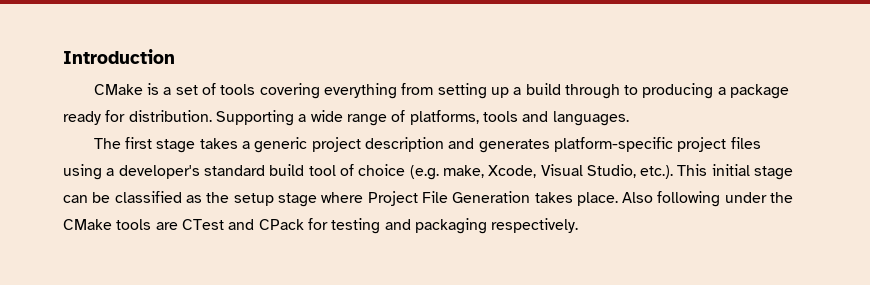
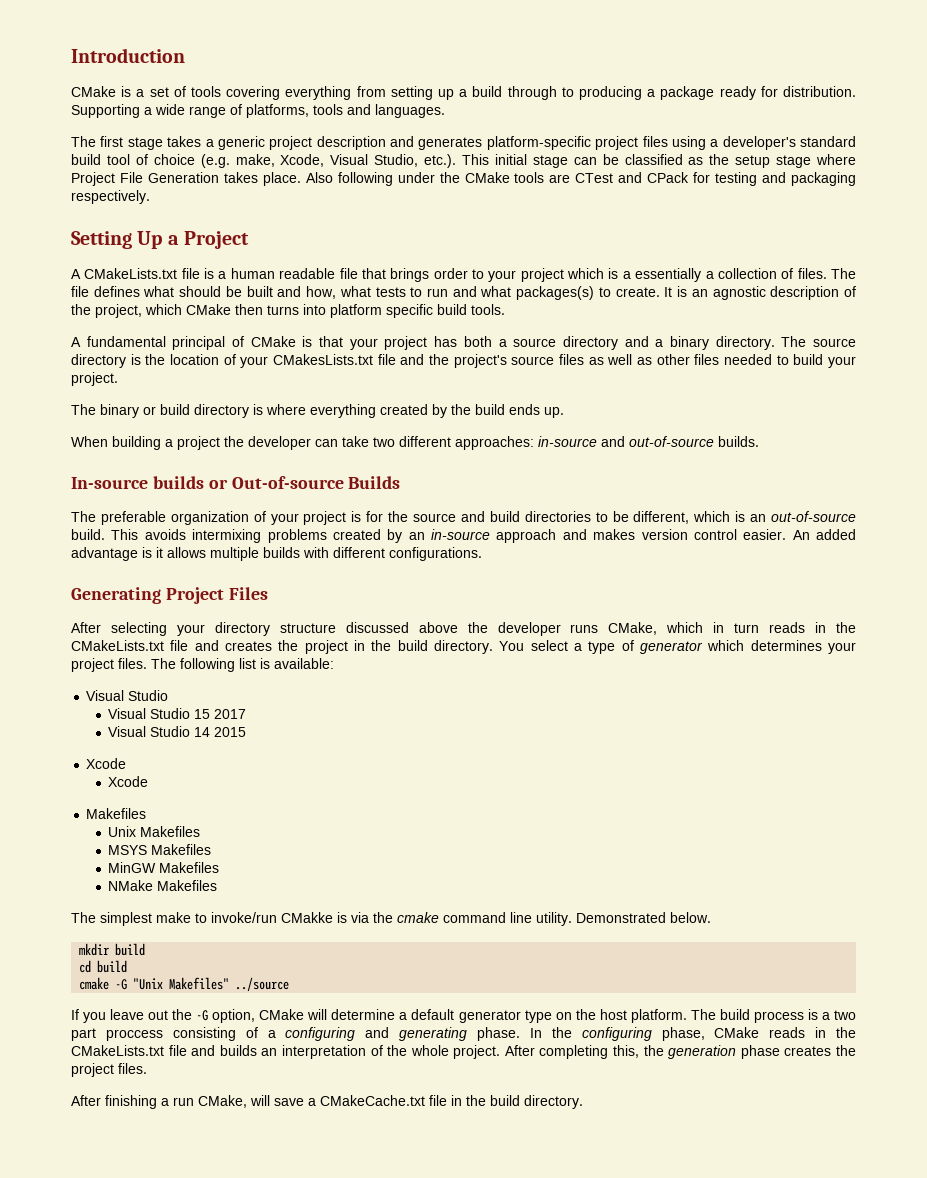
+ Setting Up a Project
+ A CMakeLists.txt file is a human readable file that brings order to your project which is a essentially a collection of files. The file defines what should be built and how, what tests to run and what packages(s) to create. It is an agnostic description of the project, which CMake then turns into platform specific build tools.
+ A fundamental principal of CMake is that your project has both a source directory and a binary directory. The source directory is the location of your CMakesLists.txt file and the project's source files as well as other files needed to build your project.
+ The binary or build directory is where everything created by the build ends up.
+ When building a project the developer can take two different approaches: in-source and out-of-source builds.
+ In-source builds or Out-of-source Builds
+ The preferable organization of your project is for the source and build directories to be different, which is an out-of-source build. This avoids intermixing problems created by an in-source approach and makes version control easier. An added advantage is it allows multiple builds with different configurations.
+ Generating Project Files
+ After selecting your directory structure discussed above the developer runs CMake, which in turn reads in the CMakeLists.txt file and creates the project in the build directory. You select a type of generator which determines your project files. The following list is available:
+ Visual Studio
+ Visual Studio 15 2017
+ Visual Studio 14 2015
+ Xcode
+ Xcode
+ Makefiles
+ Unix Makefiles
+ MSYS Makefiles
+ MinGW Makefiles
+ NMake Makefiles
+ The simplest make to invoke/run CMakke is via the cmake command line utility. Demonstrated below.
+ mkdir build
+ cd build
+ cmake -G "Unix Makefiles" ../source
+ If you leave out the -G option, CMake will determine a default generator type on the host platform. The build process is a two part proccess consisting of a configuring and generating phase. In the configuring phase, CMake reads in the CMakeLists.txt file and builds an interpretation of the whole project. After completing this, the generation phase creates the project files.
+ After finishing a run CMake, will save a CMakeCache.txt file in the build directory.

